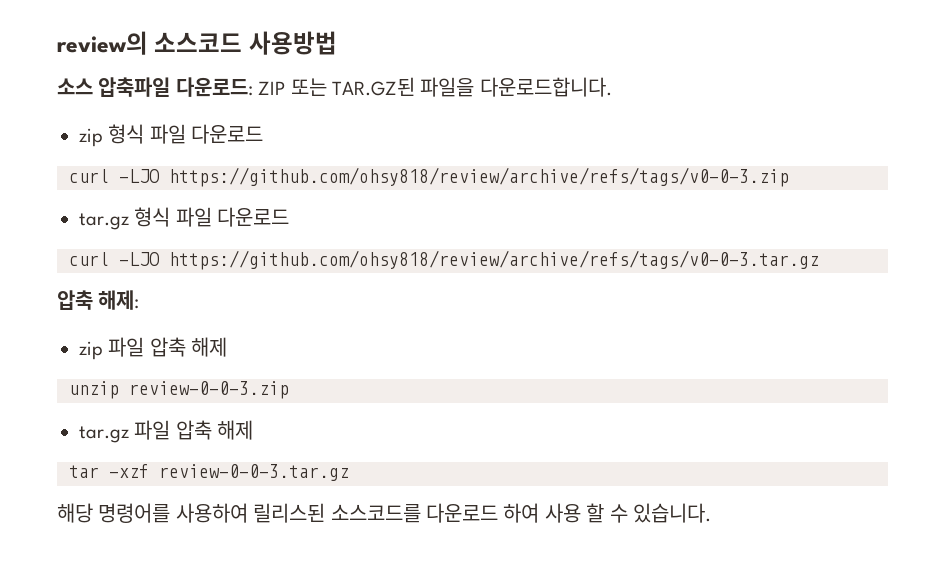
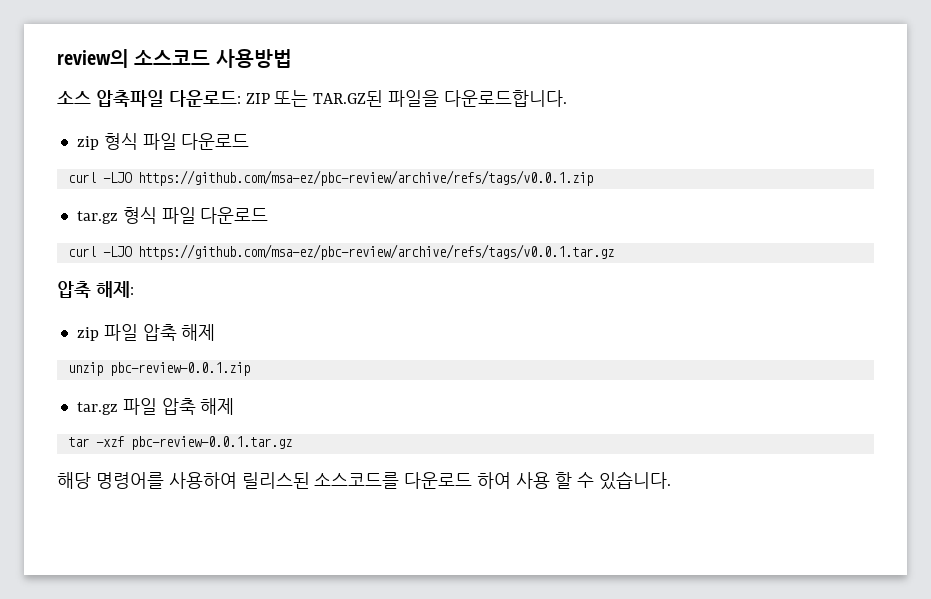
- curl -LJO https://github.com/ohsy818/review/archive/refs/tags/v0-0-3.zip
+ curl -LJO https://github.com/msa-ez/pbc-review/archive/refs/tags/v0.0.1.zip
- curl -LJO https://github.com/ohsy818/review/archive/refs/tags/v0-0-3.tar.gz
+ curl -LJO https://github.com/msa-ez/pbc-review/archive/refs/tags/v0.0.1.tar.gz
- unzip review-0-0-3.zip
+ unzip pbc-review-0.0.1.zip
- tar -xzf review-0-0-3.tar.gz
+ tar -xzf pbc-review-0.0.1.tar.gz

